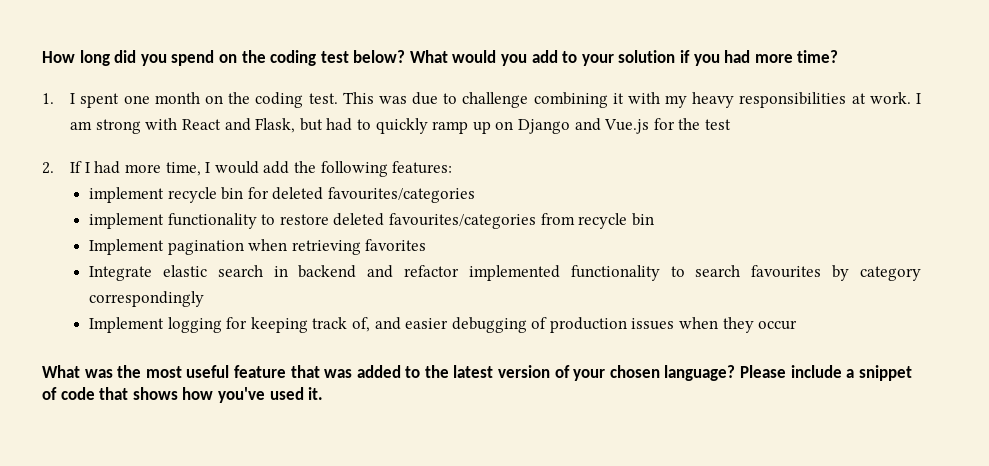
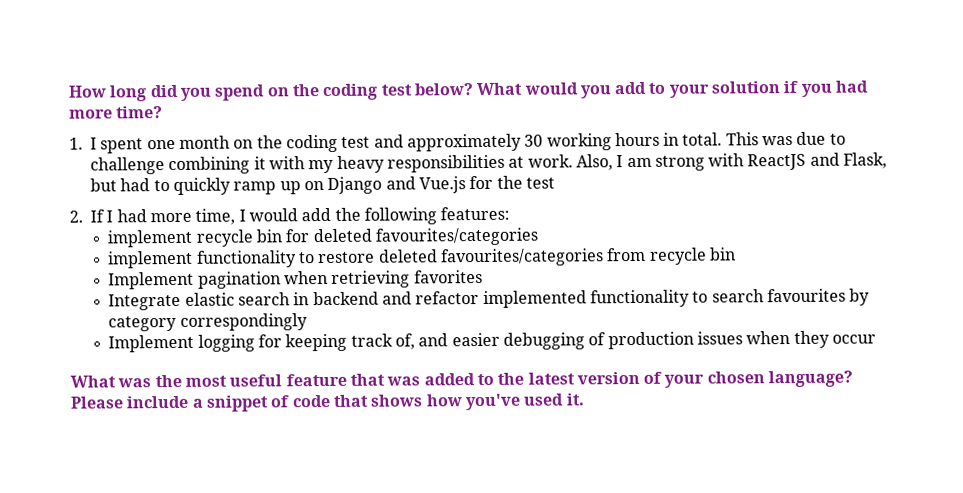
- 1. I spent one month on the coding test.
+ 1. I spent one month on the coding test and approximately 30 working hours in total.
- I am strong with React and Flask, but had to quickly ramp up on Django and Vue.js for the test
+ Also, I am strong with ReactJS and Flask, but had to quickly ramp up on Django and Vue.js for the test

